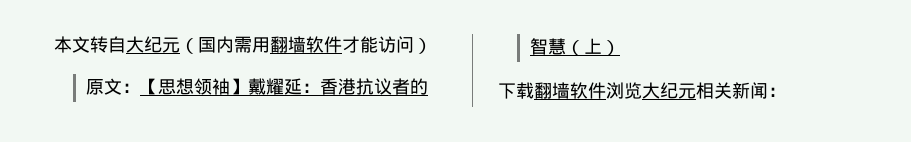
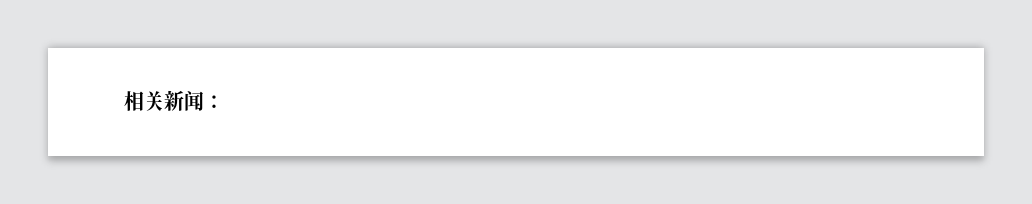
- 本文转自大纪元（国内需用翻墙软件才能访问）
- 原文：【思想领袖】戴耀延：香港抗议者的智慧（上）
- 下载翻墙软件浏览大纪元相关新闻：
+ 相关新闻：

